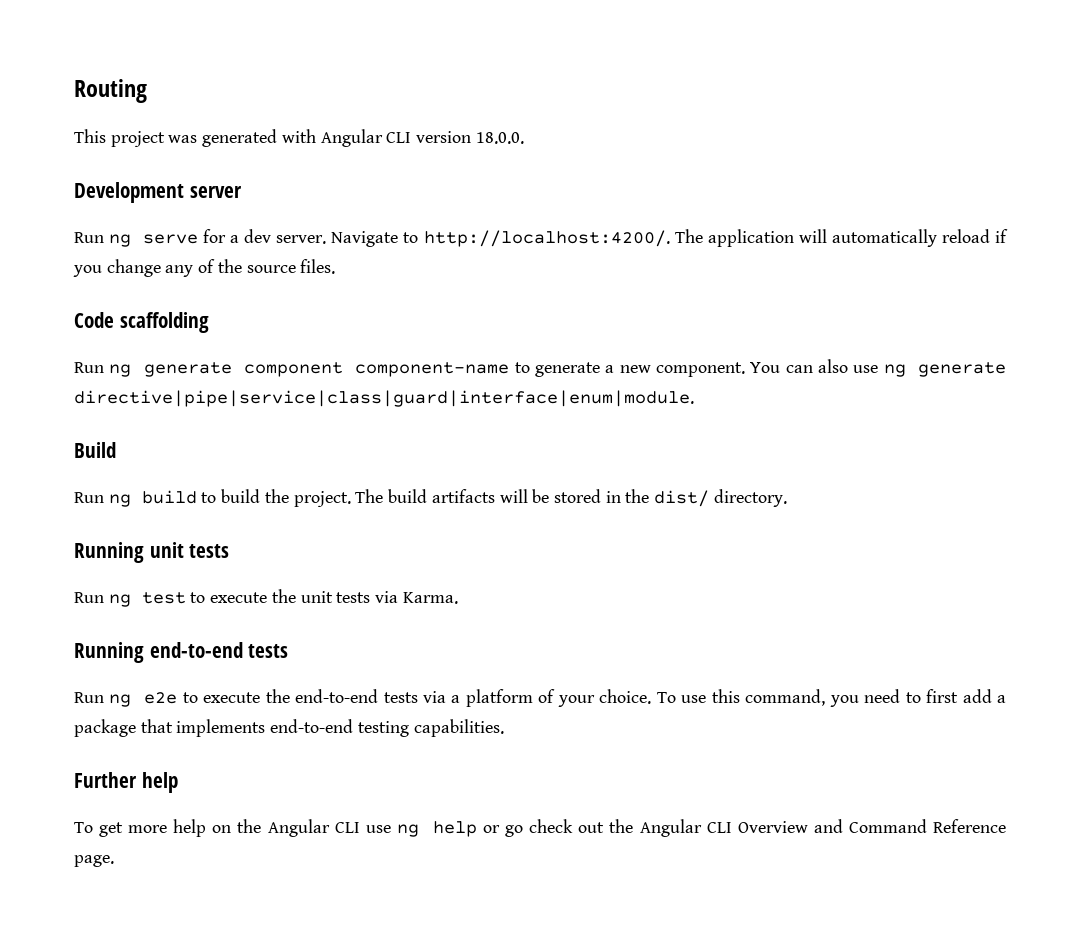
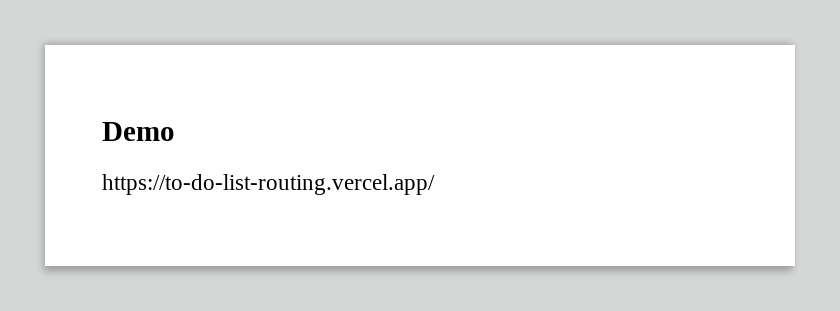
- Routing
- This project was generated with Angular CLI version 18.0.0.
- Development server
- Run ng serve for a dev server. Navigate to http://localhost:4200/. The application will automatically reload if you change any of the source files.
- Code scaffolding
- Run ng generate component component-name to generate a new component. You can also use ng generate directive|pipe|service|class|guard|interface|enum|module.
- Build
- Run ng build to build the project. The build artifacts will be stored in the dist/ directory.
- Running unit tests
- Run ng test to execute the unit tests via Karma.
- Running end-to-end tests
- Run ng e2e to execute the end-to-end tests via a platform of your choice. To use this command, you need to first add a package that implements end-to-end testing capabilities.
- Further help
- To get more help on the Angular CLI use ng help or go check out the Angular CLI Overview and Command Reference page.
+ Demo
+ https://to-do-list-routing.vercel.app/

